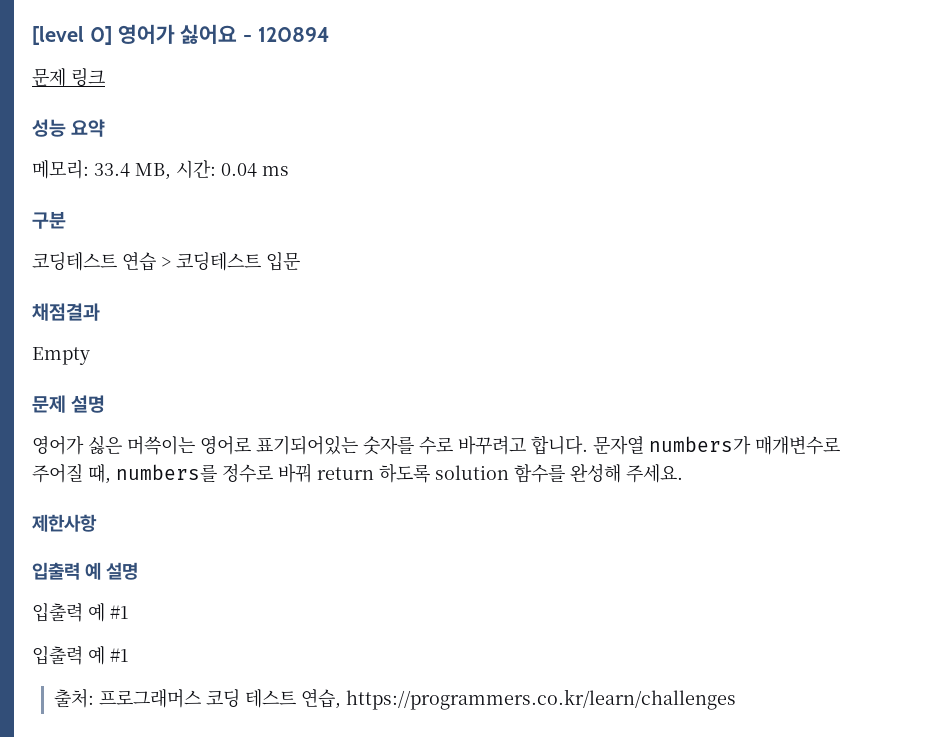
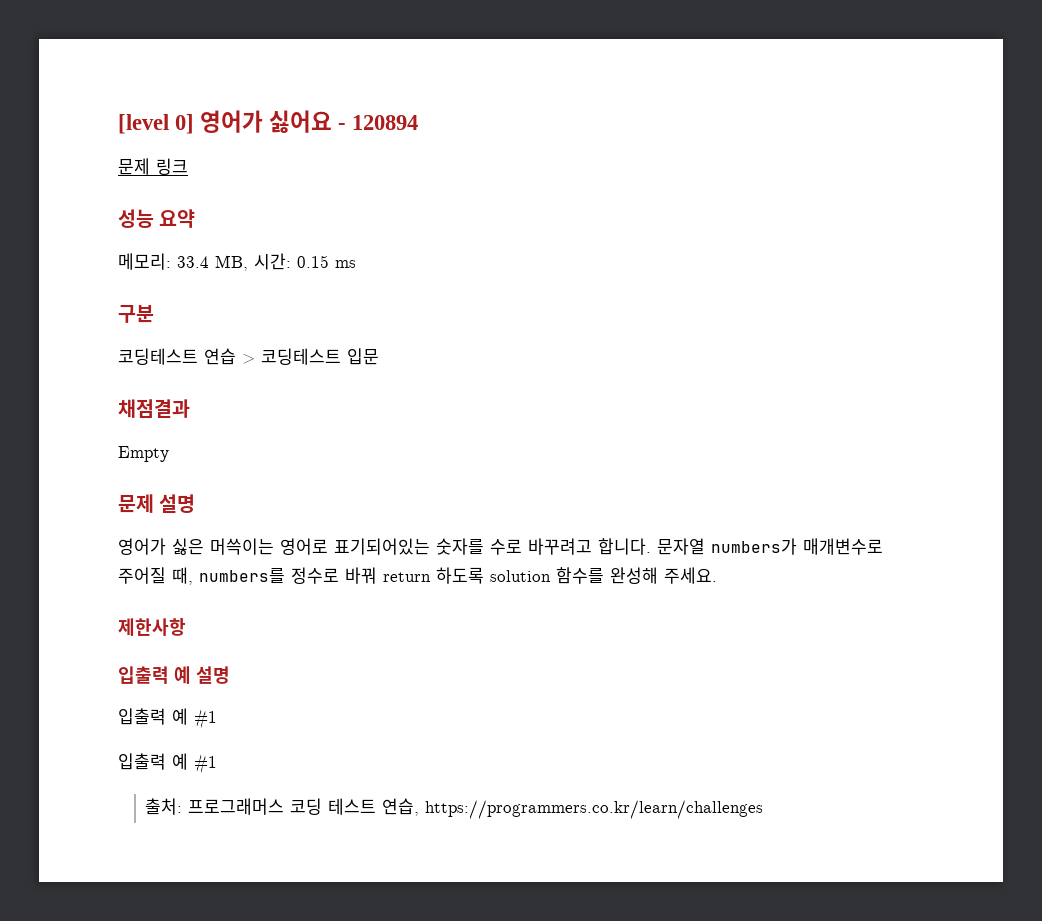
- 메모리: 33.4 MB, 시간: 0.04 ms
+ 메모리: 33.4 MB, 시간: 0.15 ms

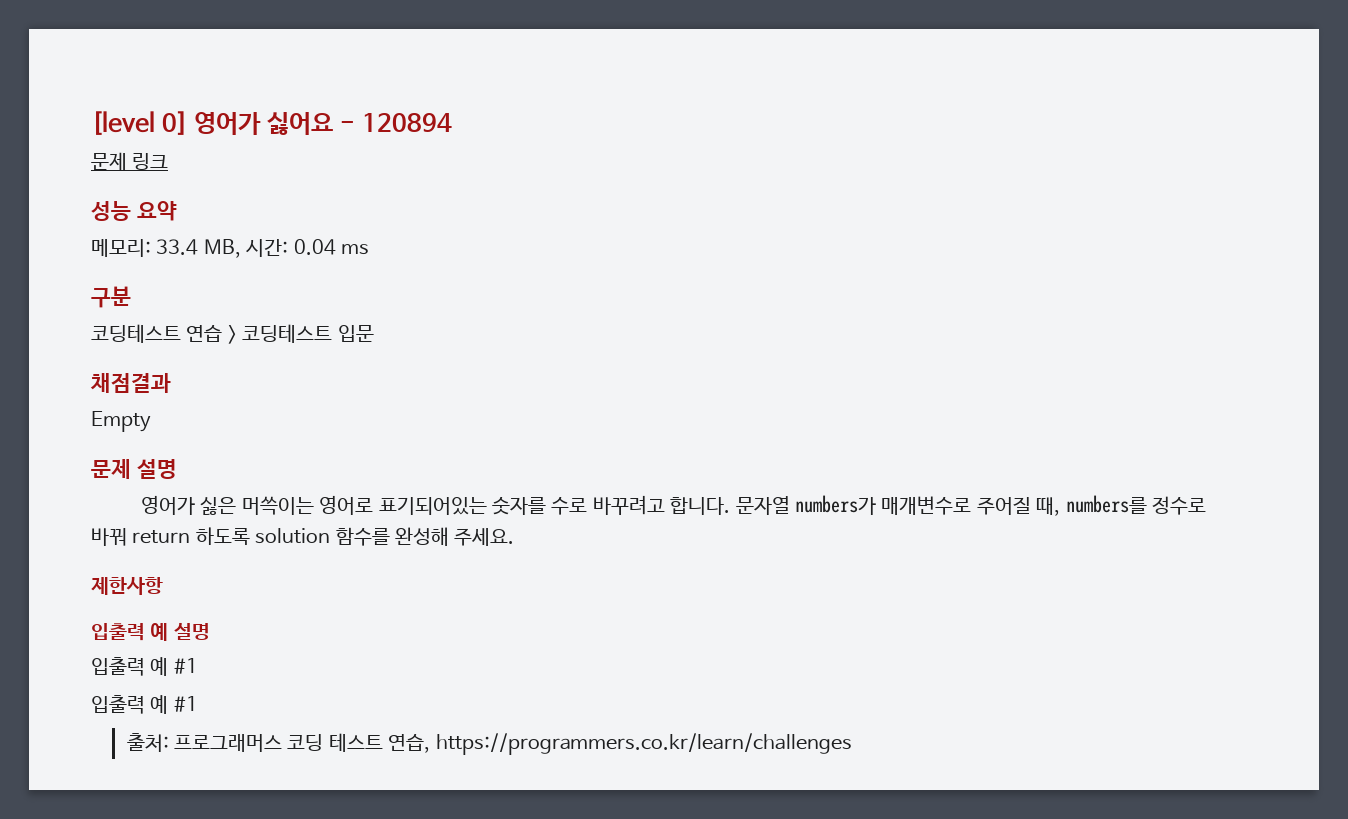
- 메모리: 33.4 MB, 시간: 0.15 ms
+ 메모리: 33.4 MB, 시간: 0.04 ms

